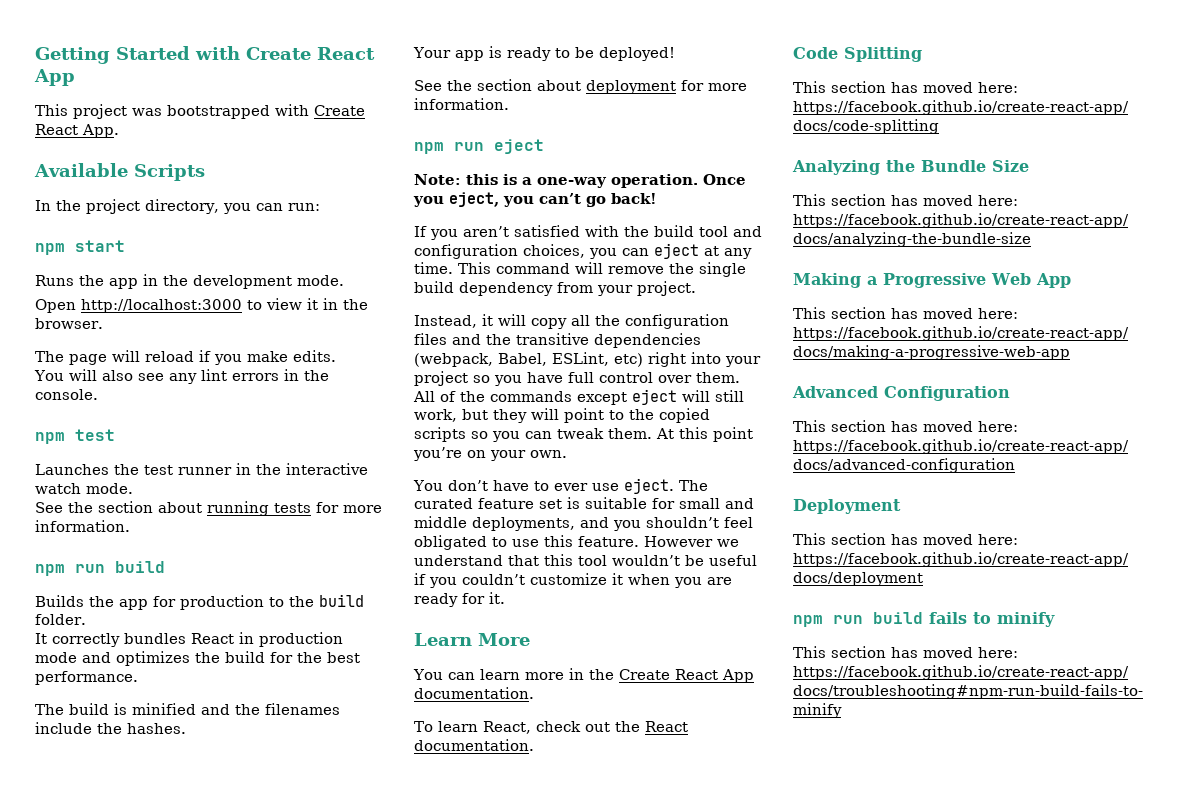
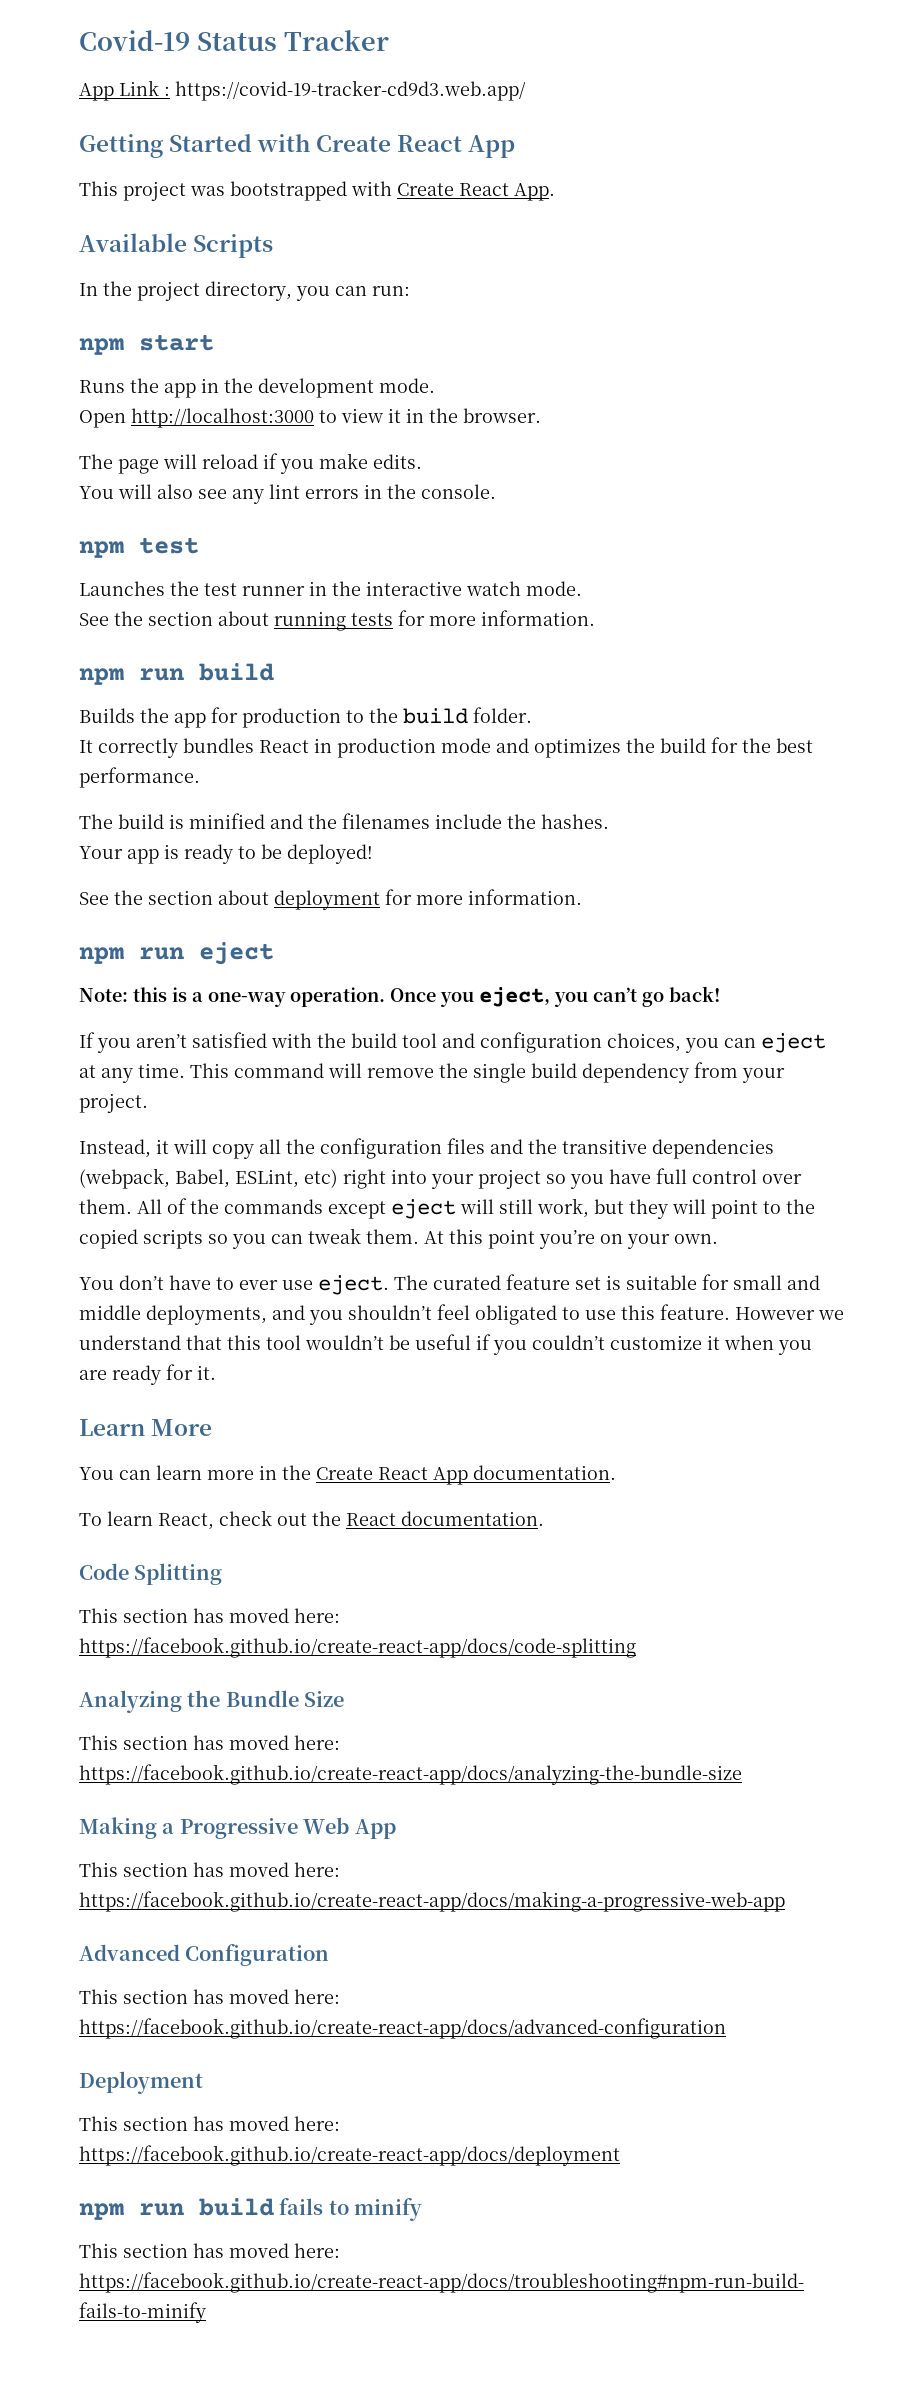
+ Covid-19 Status Tracker
+ App Link : https://covid-19-tracker-cd9d3.web.app/

